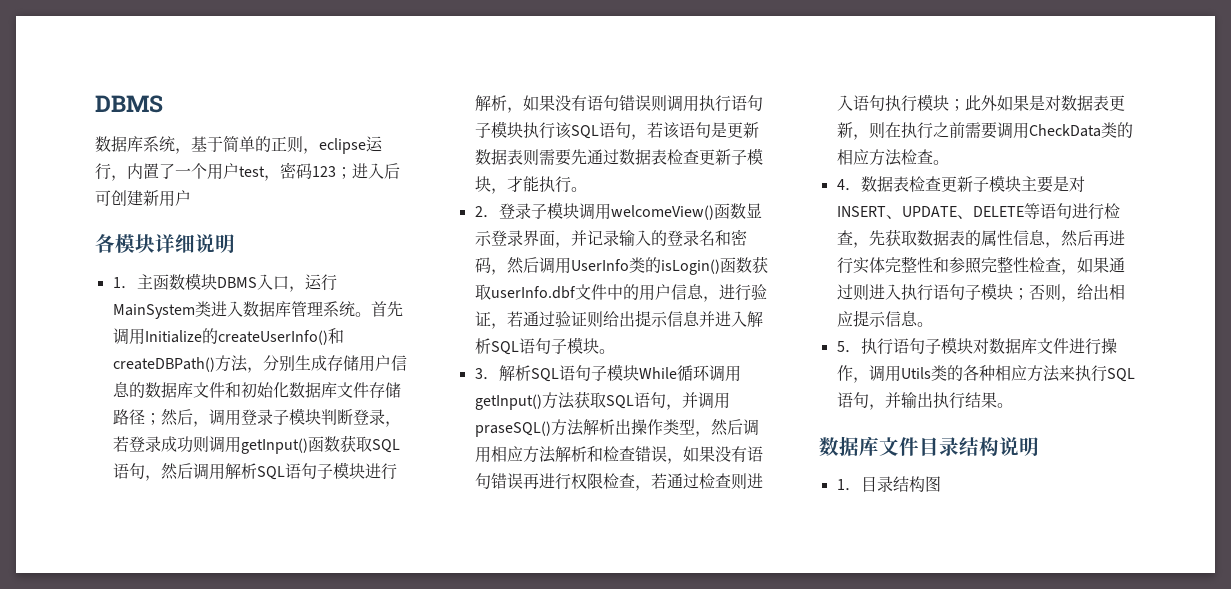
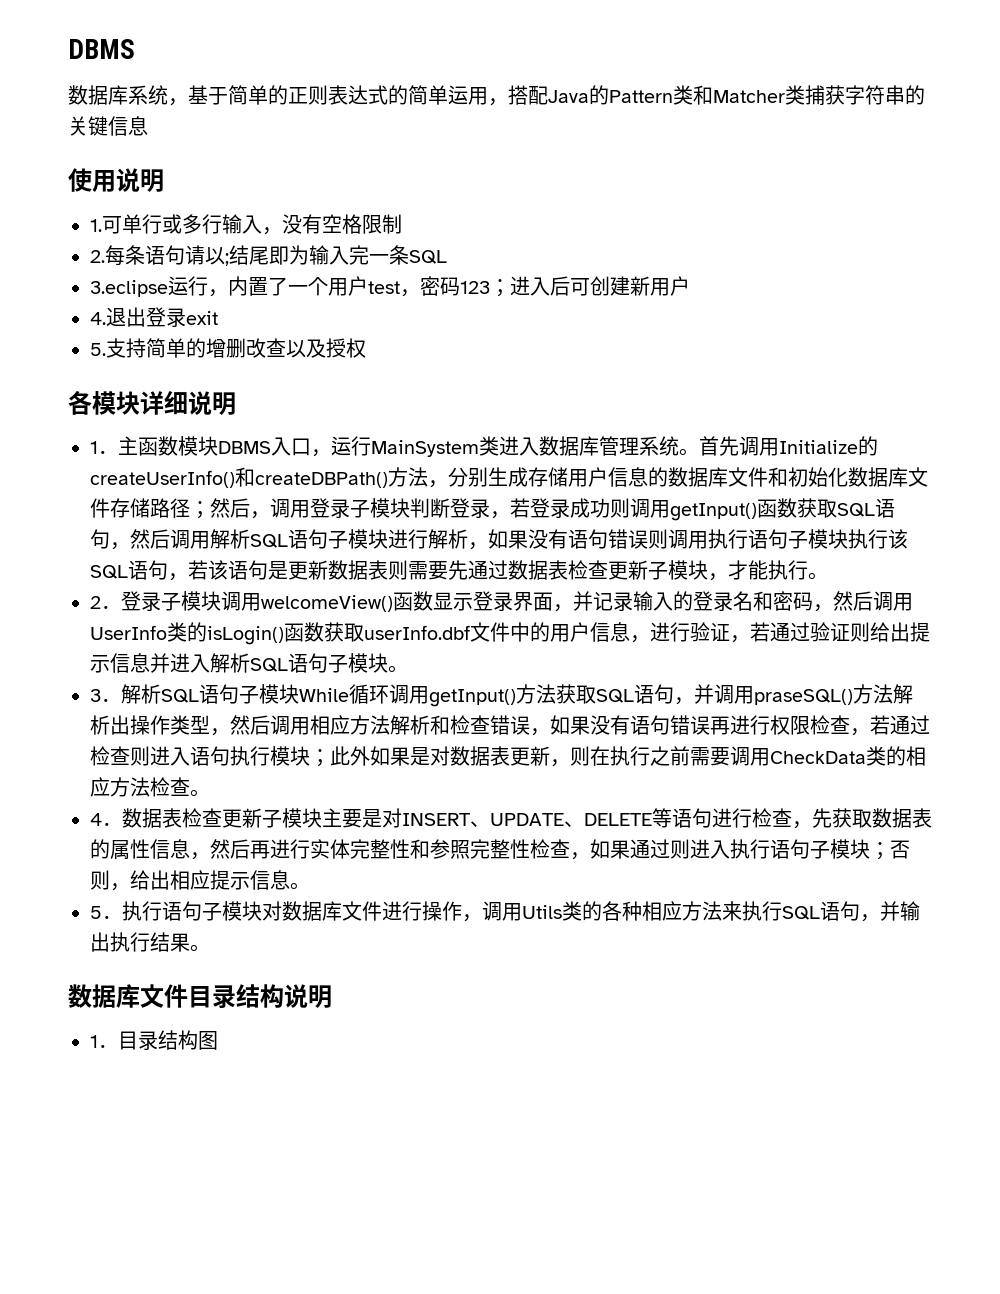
- 数据库系统，基于简单的正则，eclipse运行，内置了一个用户test，密码123；进入后可创建新用户
+ 数据库系统，基于简单的正则表达式的简单运用，搭配Java的Pattern类和Matcher类捕获字符串的关键信息
+ 使用说明
+ 1.可单行或多行输入，没有空格限制
+ 2.每条语句请以;结尾即为输入完一条SQL
+ 3.eclipse运行，内置了一个用户test，密码123；进入后可创建新用户
+ 4.退出登录exit
+ 5.支持简单的增删改查以及授权

